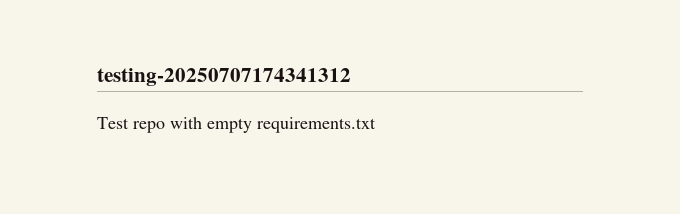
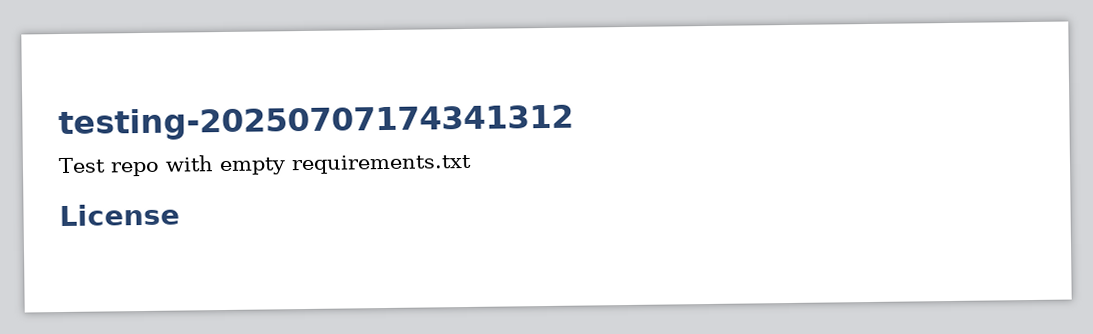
+ License

